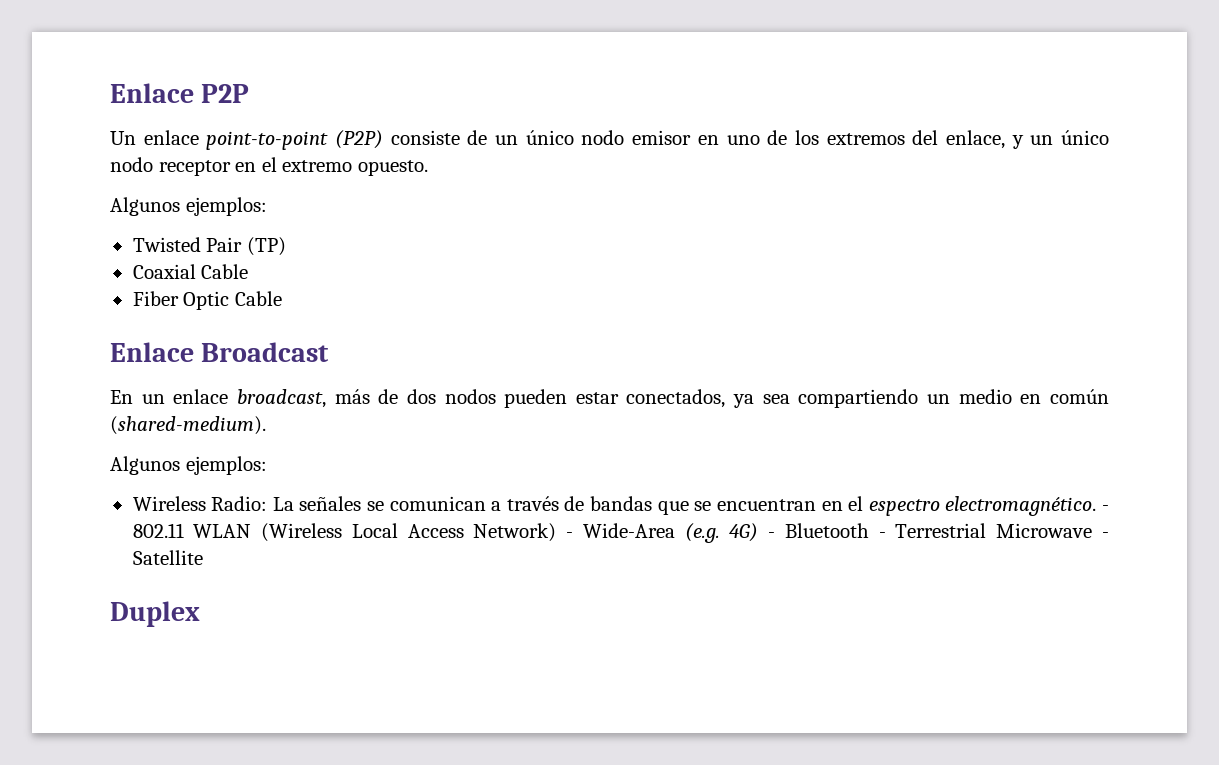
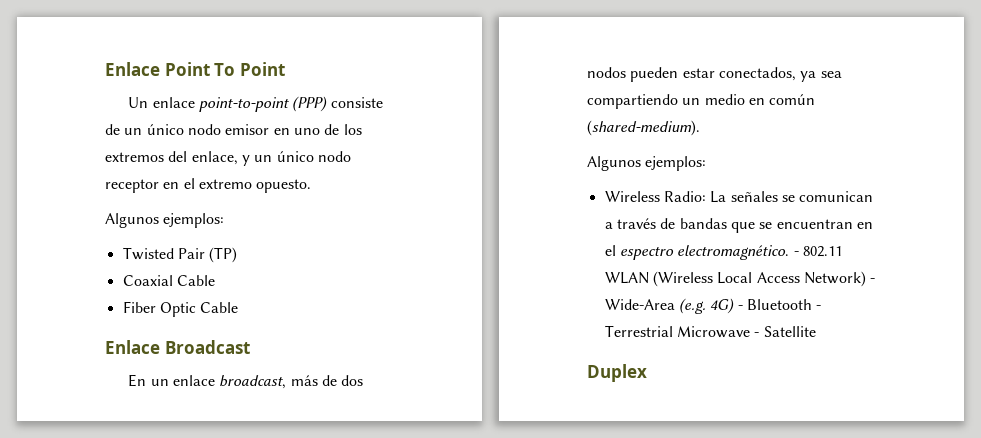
- Enlace P2P
+ Enlace Point To Point
- Un enlace point-to-point (P2P) consiste de un único nodo emisor en uno de los extremos del enlace, y un único nodo receptor en el extremo opuesto.
+ Un enlace point-to-point (PPP) consiste de un único nodo emisor en uno de los extremos del enlace, y un único nodo receptor en el extremo opuesto.

